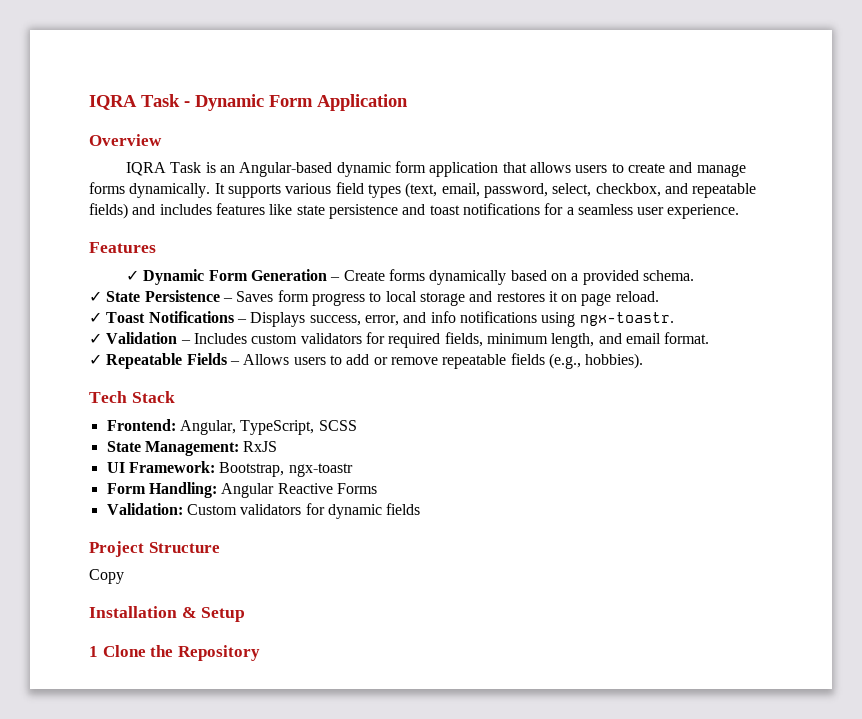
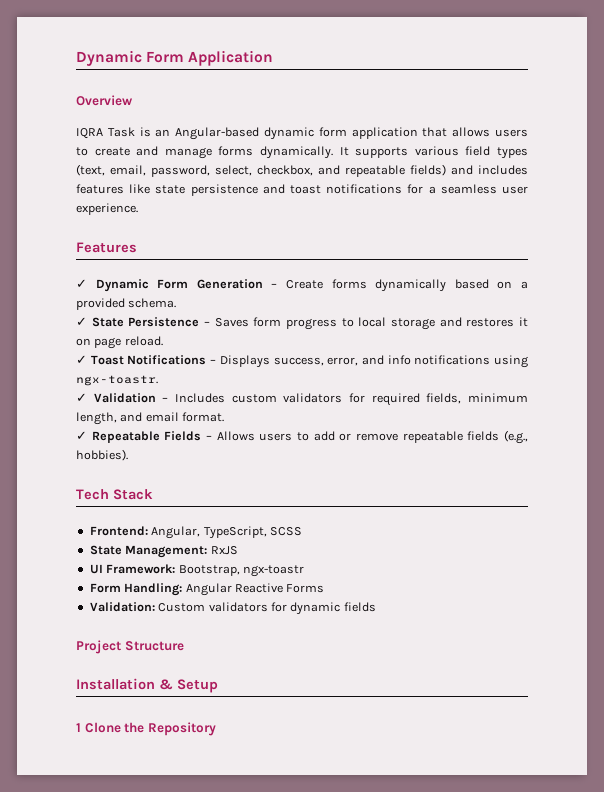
- IQRA Task - Dynamic Form Application
+ Dynamic Form Application
- Copy

